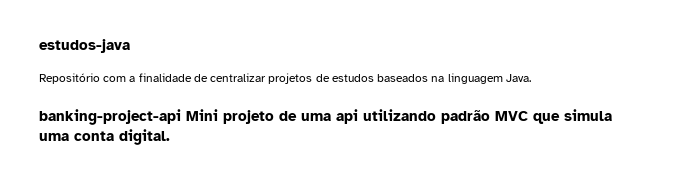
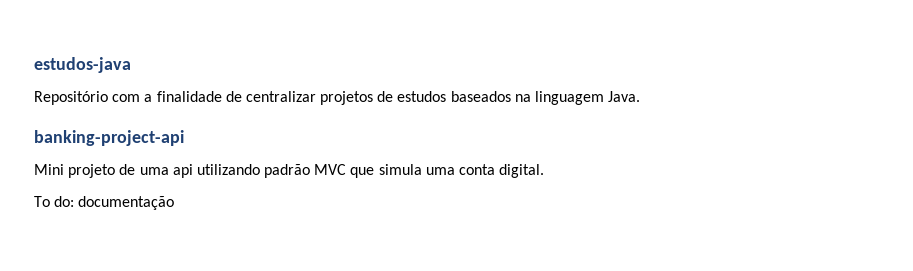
- banking-project-api Mini projeto de uma api utilizando padrão MVC que simula uma conta digital.
+ banking-project-api
+ Mini projeto de uma api utilizando padrão MVC que simula uma conta digital.
+ To do: documentação

